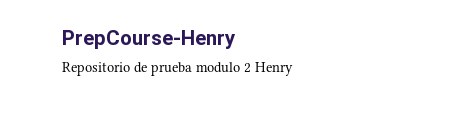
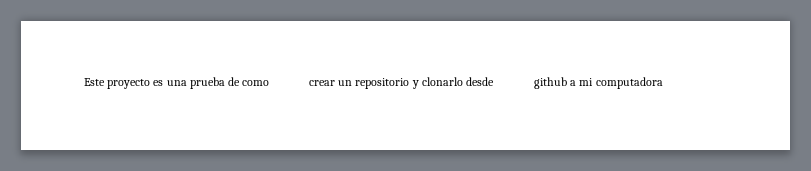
- PrepCourse-Henry
- Repositorio de prueba modulo 2 Henry
+ Este proyecto es una prueba de como crear un repositorio y clonarlo desde github a mi computadora

